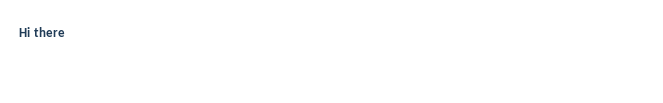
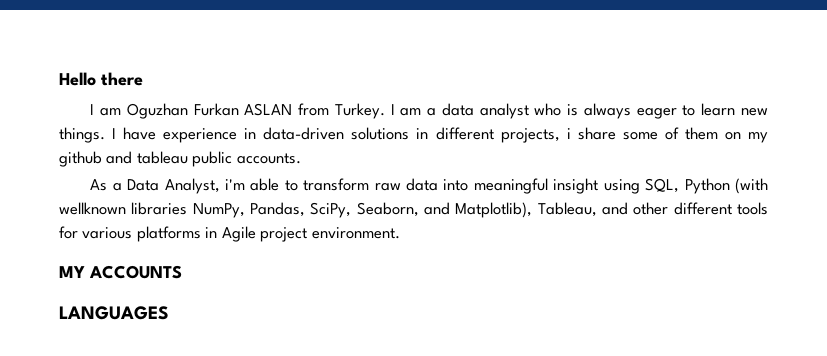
- Hi there
+ Hello there
+ I am Oguzhan Furkan ASLAN from Turkey. I am a data analyst who is always eager to learn new things. I have experience in data-driven solutions in different projects, i share some of them on my github and tableau public accounts.
+ As a Data Analyst, i'm able to transform raw data into meaningful insight using SQL, Python (with wellknown libraries NumPy, Pandas, SciPy, Seaborn, and Matplotlib), Tableau, and other different tools for various platforms in Agile project environment.
+ MY ACCOUNTS
+ LANGUAGES

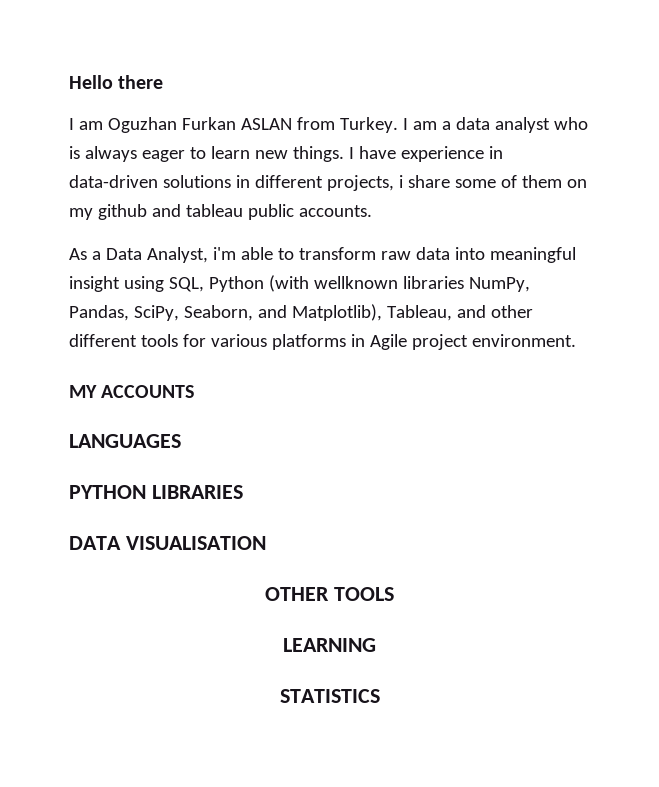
+ PYTHON LIBRARIES
+ DATA VISUALISATION
+ OTHER TOOLS
+ LEARNING
+ STATISTICS

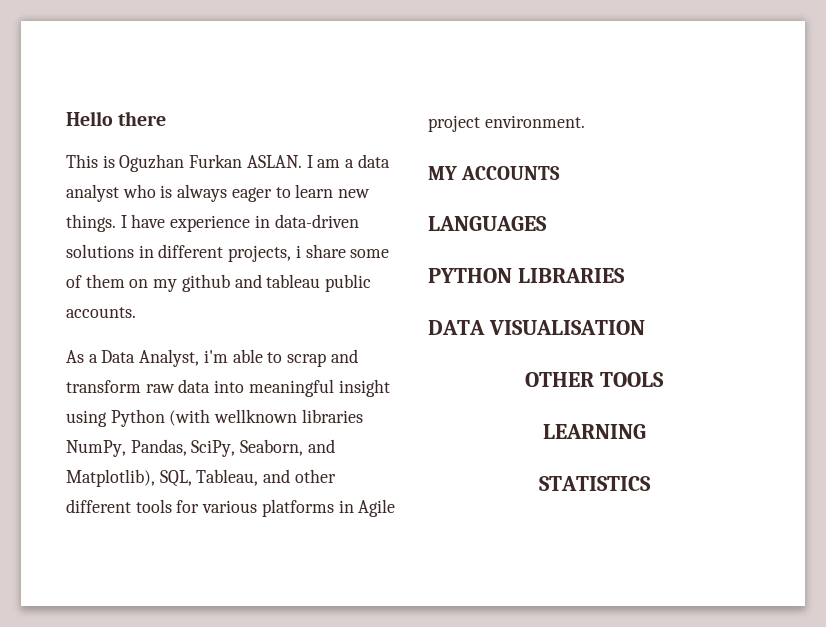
- I am Oguzhan Furkan ASLAN from Turkey.
+ This is Oguzhan Furkan ASLAN.
- As a Data Analyst, i'm able to transform raw data into meaningful insight using SQL, Python (with wellknown libraries NumPy, Pandas, SciPy, Seaborn, and Matplotlib), Tableau, and other different tools for various platforms in Agile project environment.
+ As a Data Analyst, i'm able to scrap and transform raw data into meaningful insight using Python (with wellknown libraries NumPy, Pandas, SciPy, Seaborn, and Matplotlib), SQL, Tableau, and other different tools for various platforms in Agile project environment.

